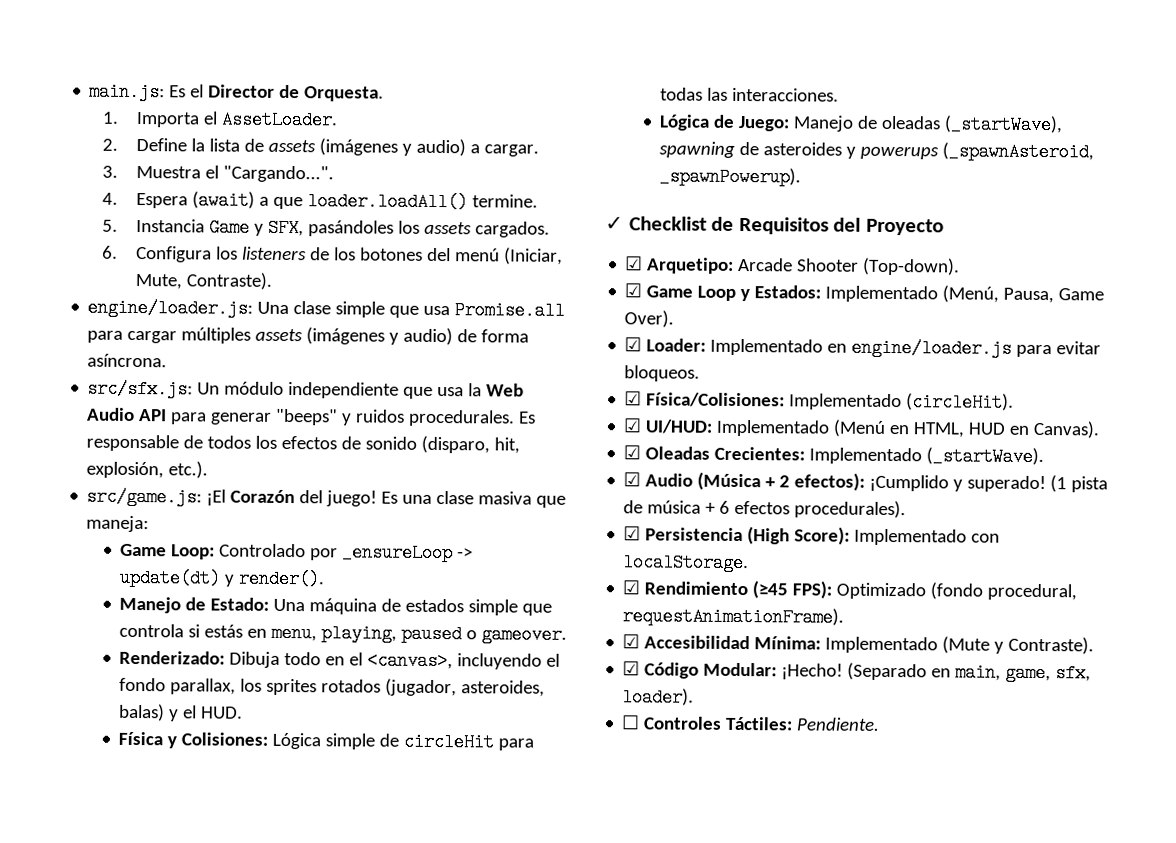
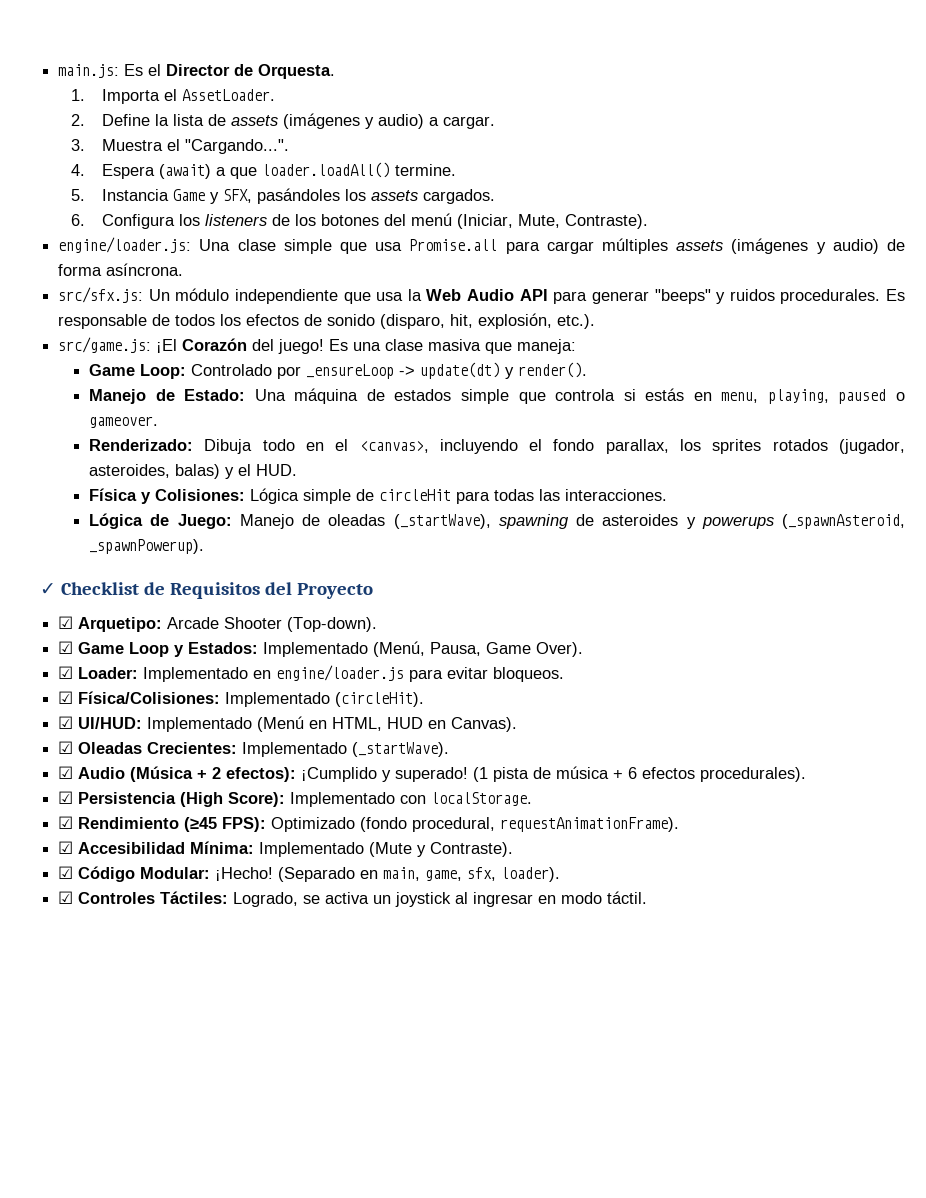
- ☐ Controles Táctiles: Pendiente.
+ ☑ Controles Táctiles: Logrado, se activa un joystick al ingresar en modo táctil.

